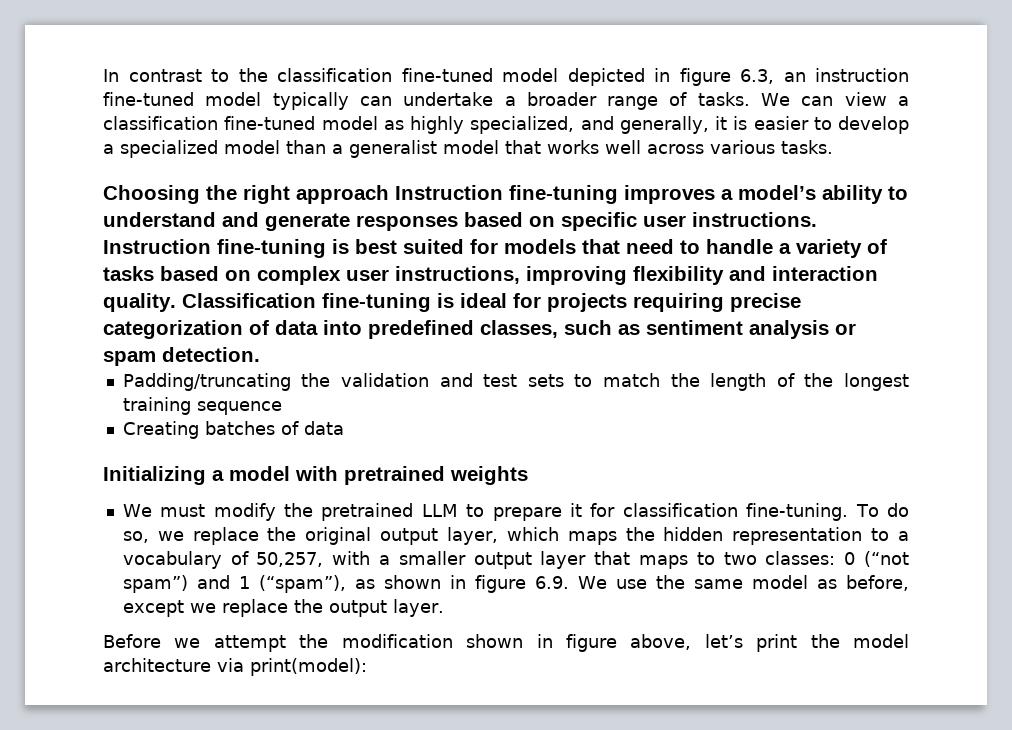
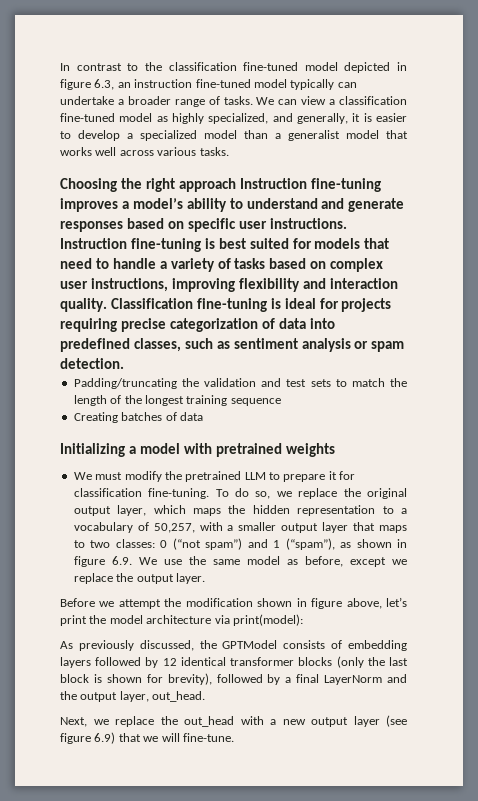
+ As previously discussed, the GPTModel consists of embedding layers followed by 12 identical transformer blocks (only the last block is shown for brevity), followed by a final LayerNorm and the output layer, out_head.
+ Next, we replace the out_head with a new output layer (see figure 6.9) that we will fine-tune.

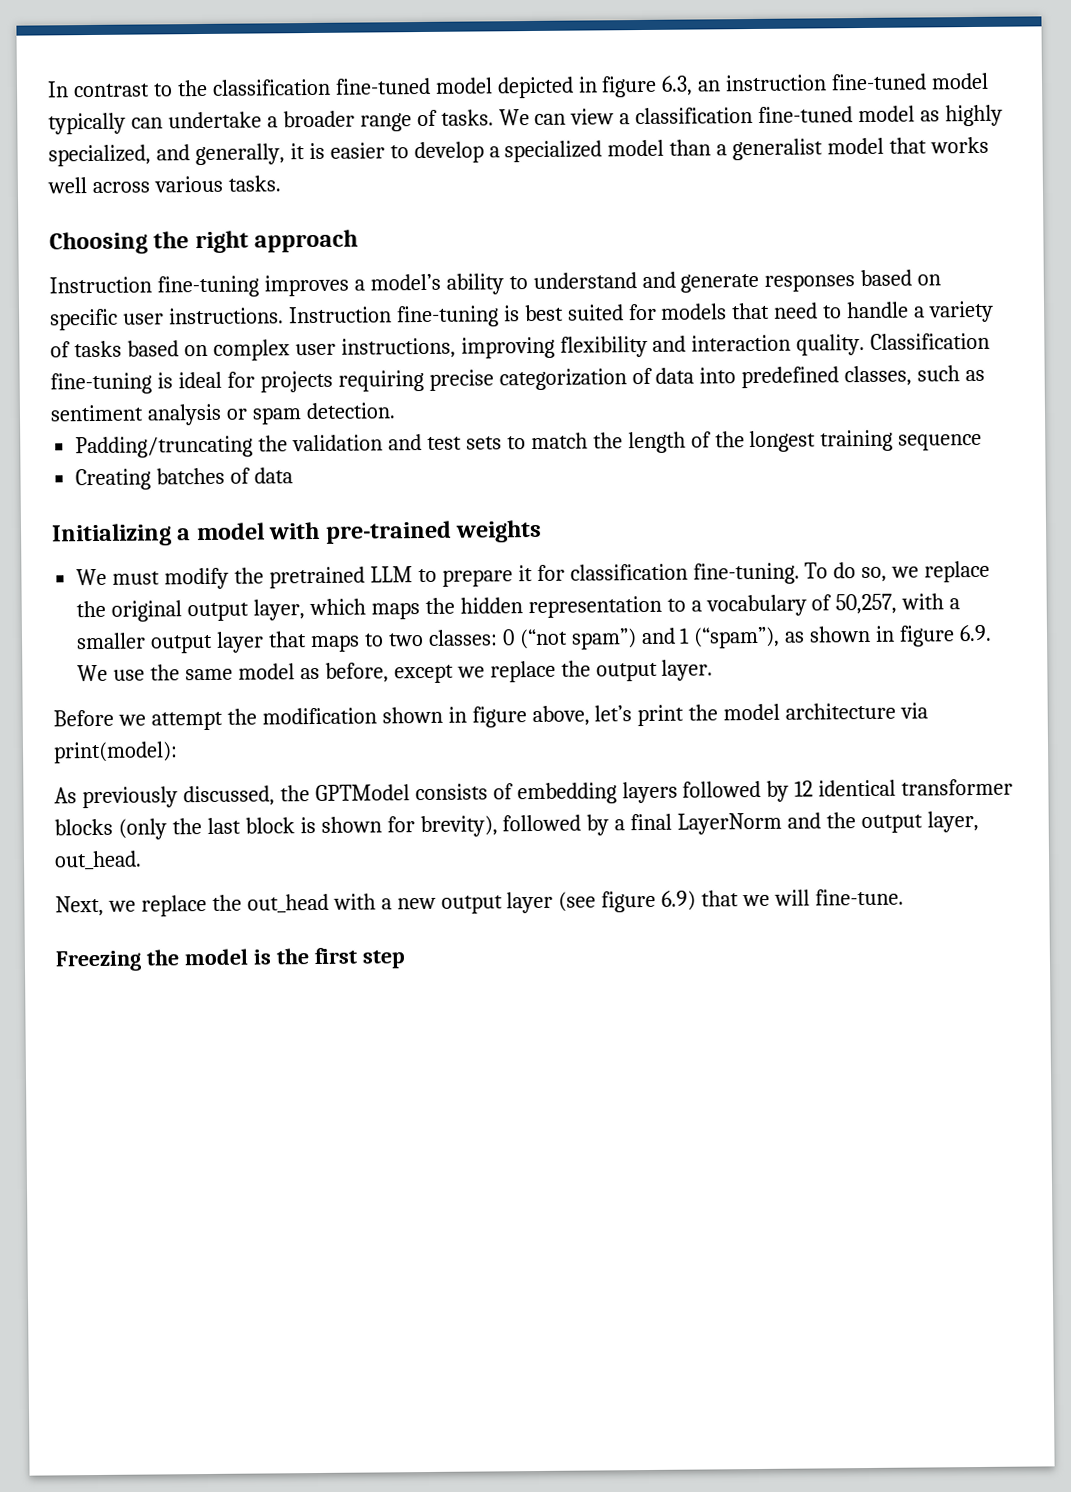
- Choosing the right approach Instruction fine-tuning improves a model’s ability to understand and generate responses based on specific user instructions.
+ Choosing the right approach
+ Instruction fine-tuning improves a model’s ability to understand and generate responses based on specific user instructions.
- Initializing a model with pretrained weights
+ Initializing a model with pre-trained weights
+ Freezing the model is the first step

